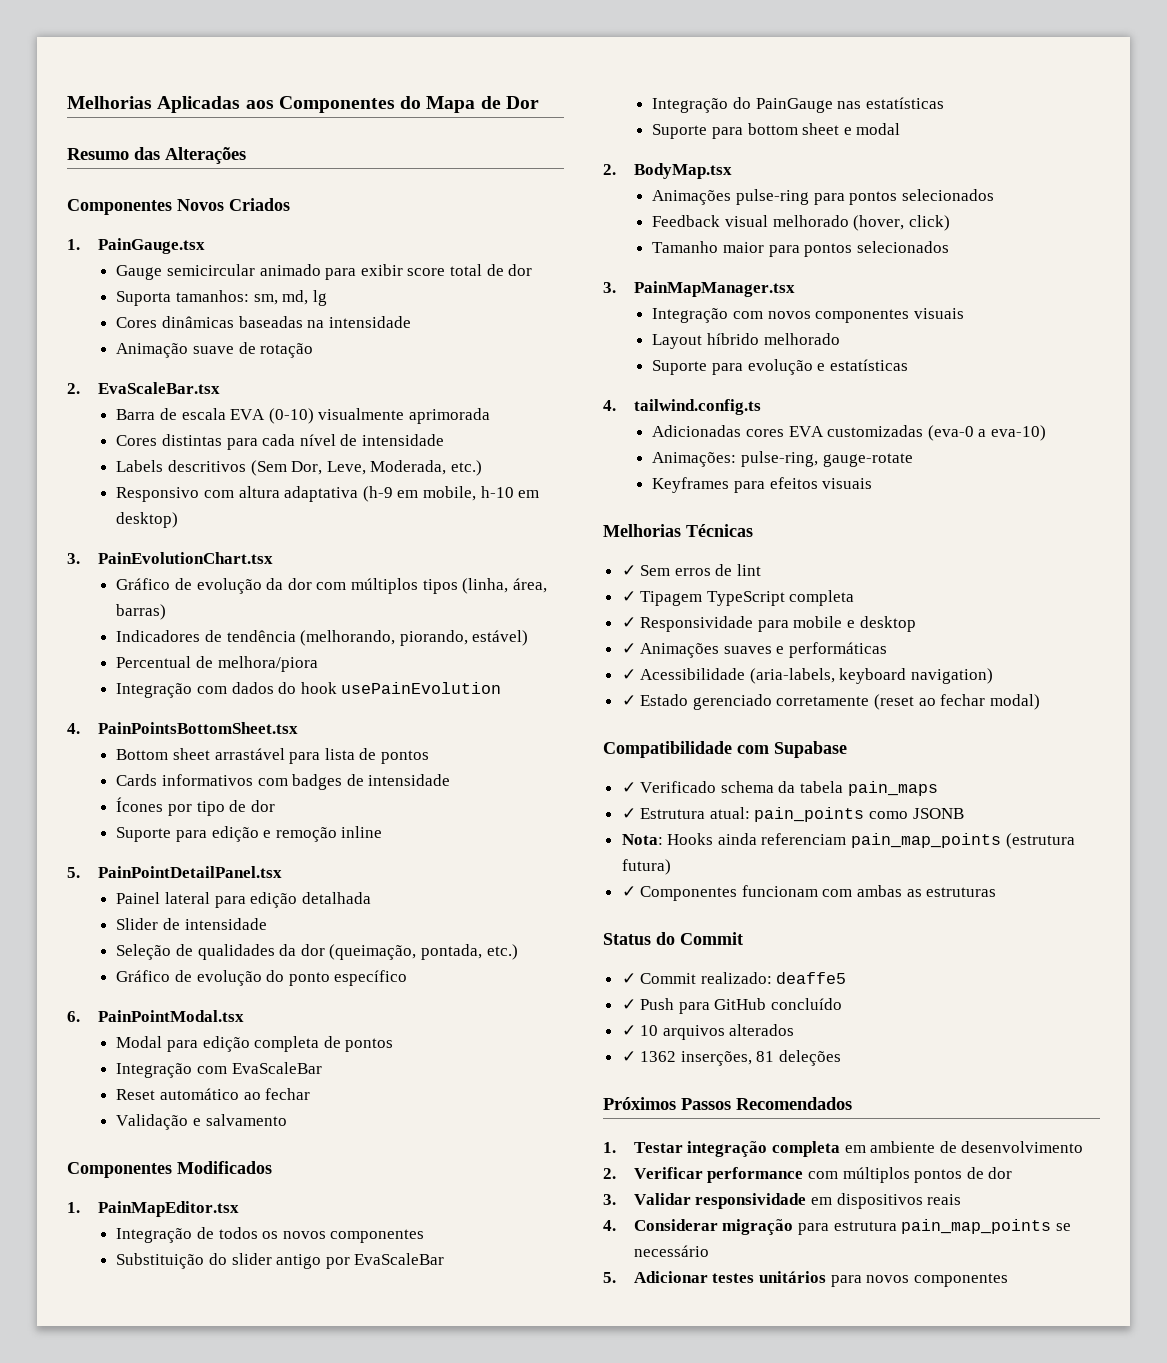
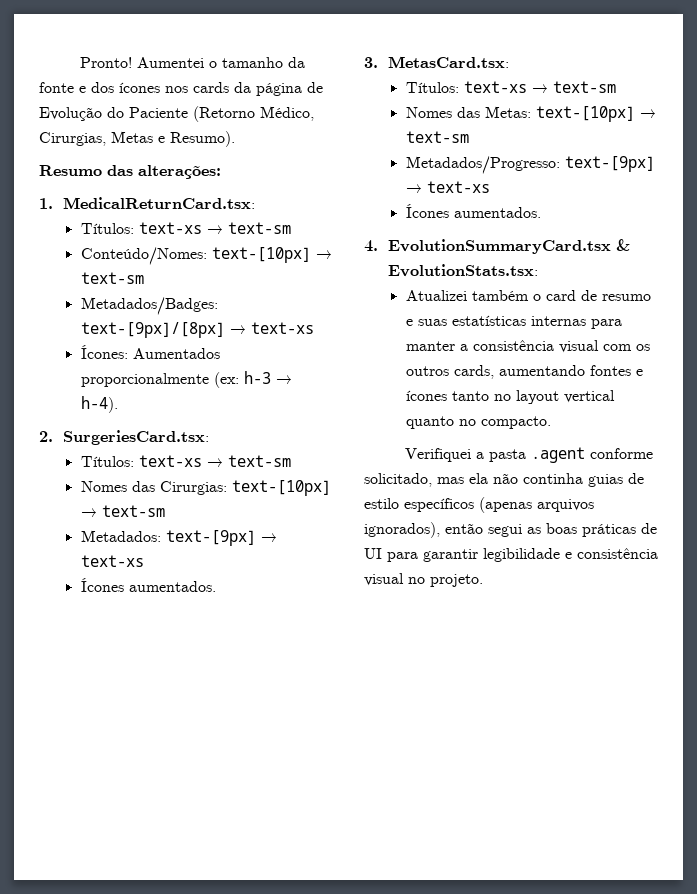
- Melhorias Aplicadas aos Componentes do Mapa de Dor
- Resumo das Alterações
- Componentes Novos Criados
- 1. PainGauge.tsx
- Gauge semicircular animado para exibir score total de dor
- Suporta tamanhos: sm, md, lg
- Cores dinâmicas baseadas na intensidade
- Animação suave de rotação
- 2. EvaScaleBar.tsx
- Barra de escala EVA (0-10) visualmente aprimorada
- Cores distintas para cada nível de intensidade
- Labels descritivos (Sem Dor, Leve, Moderada, etc.)
- Responsivo com altura adaptativa (h-9 em mobile, h-10 em desktop)
- 3. PainEvolutionChart.tsx
- Gráfico de evolução da dor com múltiplos tipos (linha, área, barras)
- Indicadores de tendência (melhorando, piorando, estável)
- Percentual de melhora/piora
- Integração com dados do hook usePainEvolution
- 4. PainPointsBottomSheet.tsx
- Bottom sheet arrastável para lista de pontos
- Cards informativos com badges de intensidade
- Ícones por tipo de dor
- Suporte para edição e remoção inline
- 5. PainPointDetailPanel.tsx
- Painel lateral para edição detalhada
- Slider de intensidade
- Seleção de qualidades da dor (queimação, pontada, etc.)
- Gráfico de evolução do ponto específico
- 6. PainPointModal.tsx
- Modal para edição completa de pontos
- Integração com EvaScaleBar
- Reset automático ao fechar
- Validação e salvamento
- Componentes Modificados
- 1. PainMapEditor.tsx
- Integração de todos os novos componentes
- Substituição do slider antigo por EvaScaleBar
- Integração do PainGauge nas estatísticas
- Suporte para bottom sheet e modal
- 2. BodyMap.tsx
- Animações pulse-ring para pontos selecionados
- Feedback visual melhorado (hover, click)
- Tamanho maior para pontos selecionados
- 3. PainMapManager.tsx
- Integração com novos componentes visuais
- Layout híbrido melhorado
- Suporte para evolução e estatísticas
- 4. tailwind.config.ts
- Adicionadas cores EVA customizadas (eva-0 a eva-10)
- Animações: pulse-ring, gauge-rotate
- Keyframes para efeitos visuais
- Melhorias Técnicas
- ✓ Sem erros de lint
- ✓ Tipagem TypeScript completa
- ✓ Responsividade para mobile e desktop
- ✓ Animações suaves e performáticas
- ✓ Acessibilidade (aria-labels, keyboard navigation)
- ✓ Estado gerenciado corretamente (reset ao fechar modal)
- Compatibilidade com Supabase
- ✓ Verificado schema da tabela pain_maps
- ✓ Estrutura atual: pain_points como JSONB
- Nota: Hooks ainda referenciam pain_map_points (estrutura futura)
- ✓ Componentes funcionam com ambas as estruturas
- Status do Commit
- ✓ Commit realizado: deaffe5
- ✓ Push para GitHub concluído
- ✓ 10 arquivos alterados
- ✓ 1362 inserções, 81 deleções
- Próximos Passos Recomendados
- 1. Testar integração completa em ambiente de desenvolvimento
- 2. Verificar performance com múltiplos pontos de dor
- 3. Validar responsividade em dispositivos reais
- 4. Considerar migração para estrutura pain_map_points se necessário
- 5. Adicionar testes unitários para novos componentes
+ Pronto! Aumentei o tamanho da fonte e dos ícones nos cards da página de Evolução do Paciente (Retorno Médico, Cirurgias, Metas e Resumo).
+ Resumo das alterações:
+ 1. MedicalReturnCard.tsx:
+ Títulos: text-xs → text-sm
+ Conteúdo/Nomes: text-[10px] → text-sm
+ Metadados/Badges: text-[9px]/[8px] → text-xs
+ Ícones: Aumentados proporcionalmente (ex: h-3 → h-4).
+ 2. SurgeriesCard.tsx:
+ Títulos: text-xs → text-sm
+ Nomes das Cirurgias: text-[10px] → text-sm
+ Metadados: text-[9px] → text-xs
+ Ícones aumentados.
+ 3. MetasCard.tsx:
+ Títulos: text-xs → text-sm
+ Nomes das Metas: text-[10px] → text-sm
+ Metadados/Progresso: text-[9px] → text-xs
+ Ícones aumentados.
+ 4. EvolutionSummaryCard.tsx & EvolutionStats.tsx:
+ Atualizei também o card de resumo e suas estatísticas internas para manter a consistência visual com os outros cards, aumentando fontes e ícones tanto no layout vertical quanto no compacto.
+ Verifiquei a pasta .agent conforme solicitado, mas ela não continha guias de estilo específicos (apenas arquivos ignorados), então segui as boas práticas de UI para garantir legibilidade e consistência visual no projeto.

